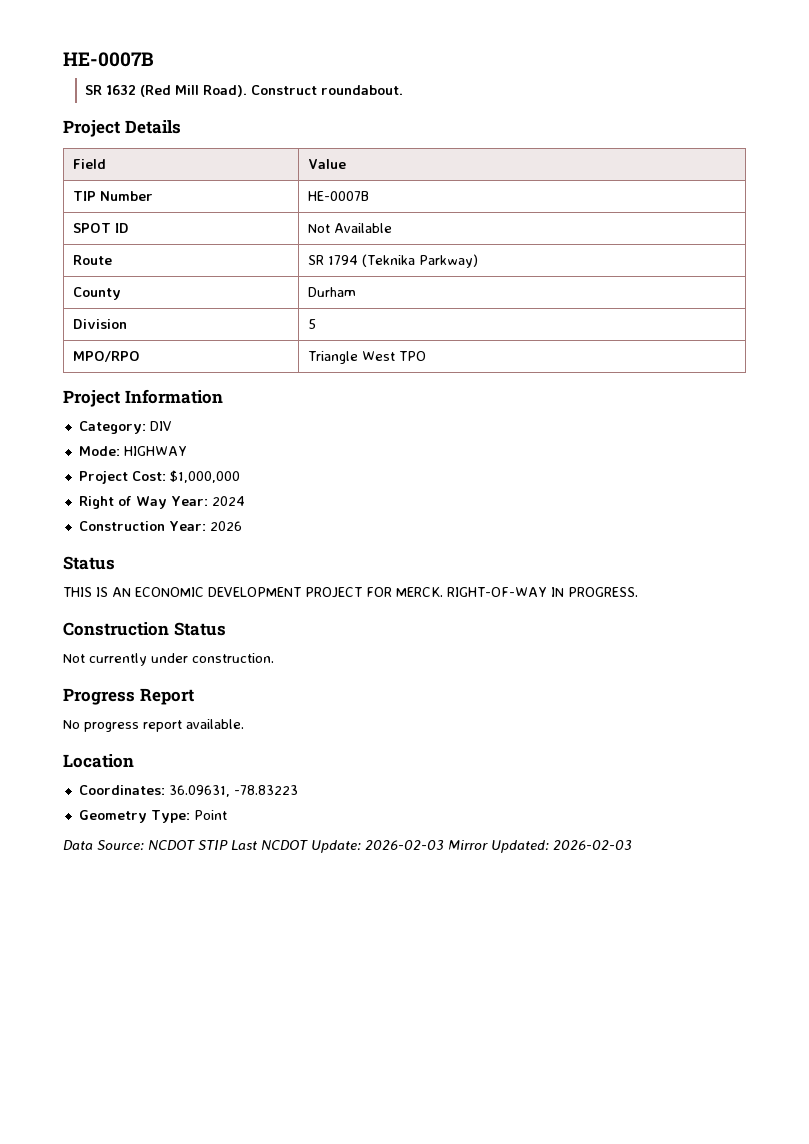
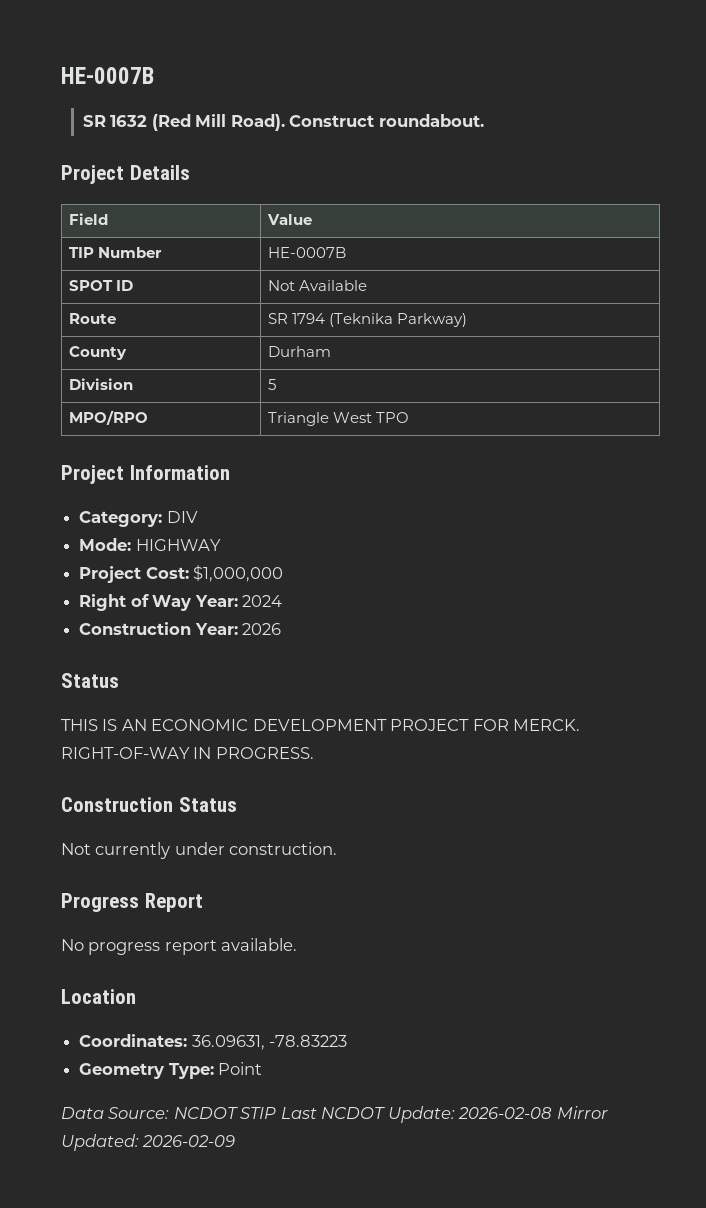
- Data Source: NCDOT STIP Last NCDOT Update: 2026-02-03 Mirror Updated: 2026-02-03
+ Data Source: NCDOT STIP Last NCDOT Update: 2026-02-08 Mirror Updated: 2026-02-09

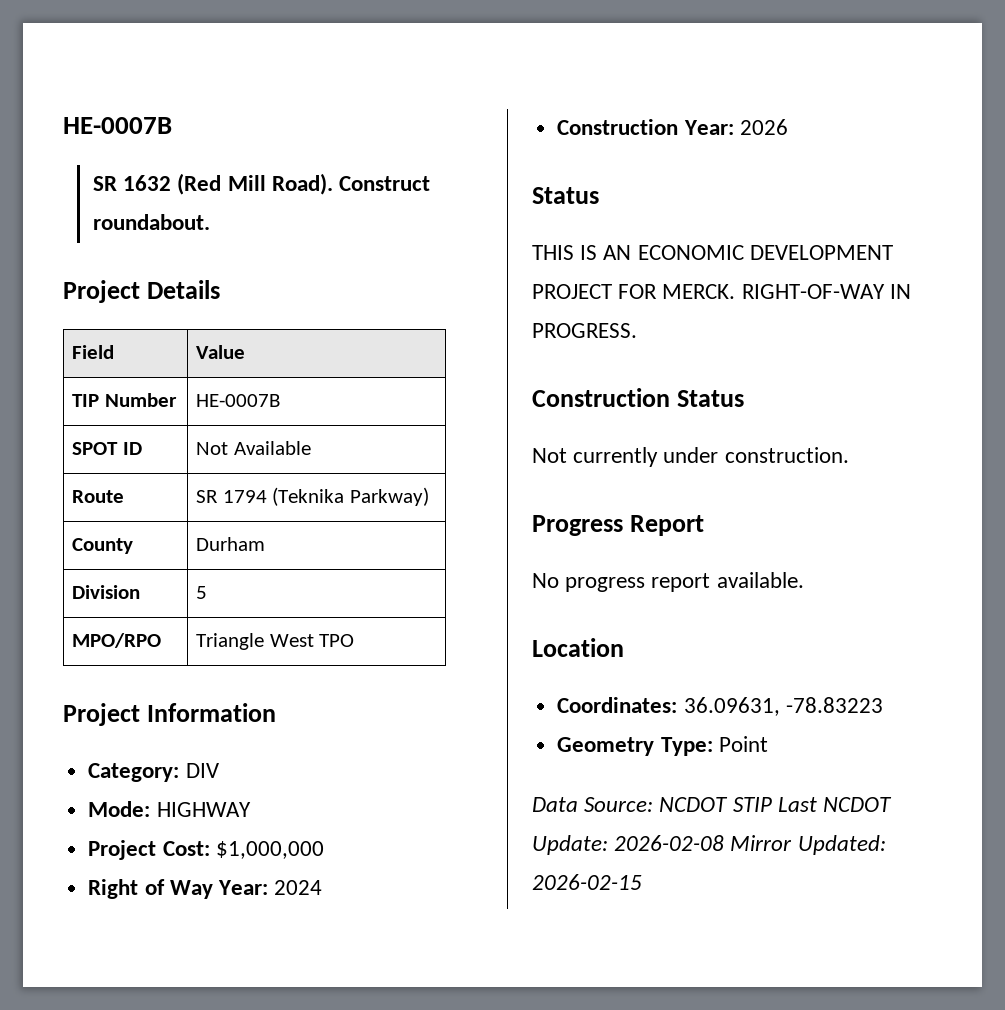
- Data Source: NCDOT STIP Last NCDOT Update: 2026-02-08 Mirror Updated: 2026-02-09
+ Data Source: NCDOT STIP Last NCDOT Update: 2026-02-08 Mirror Updated: 2026-02-15

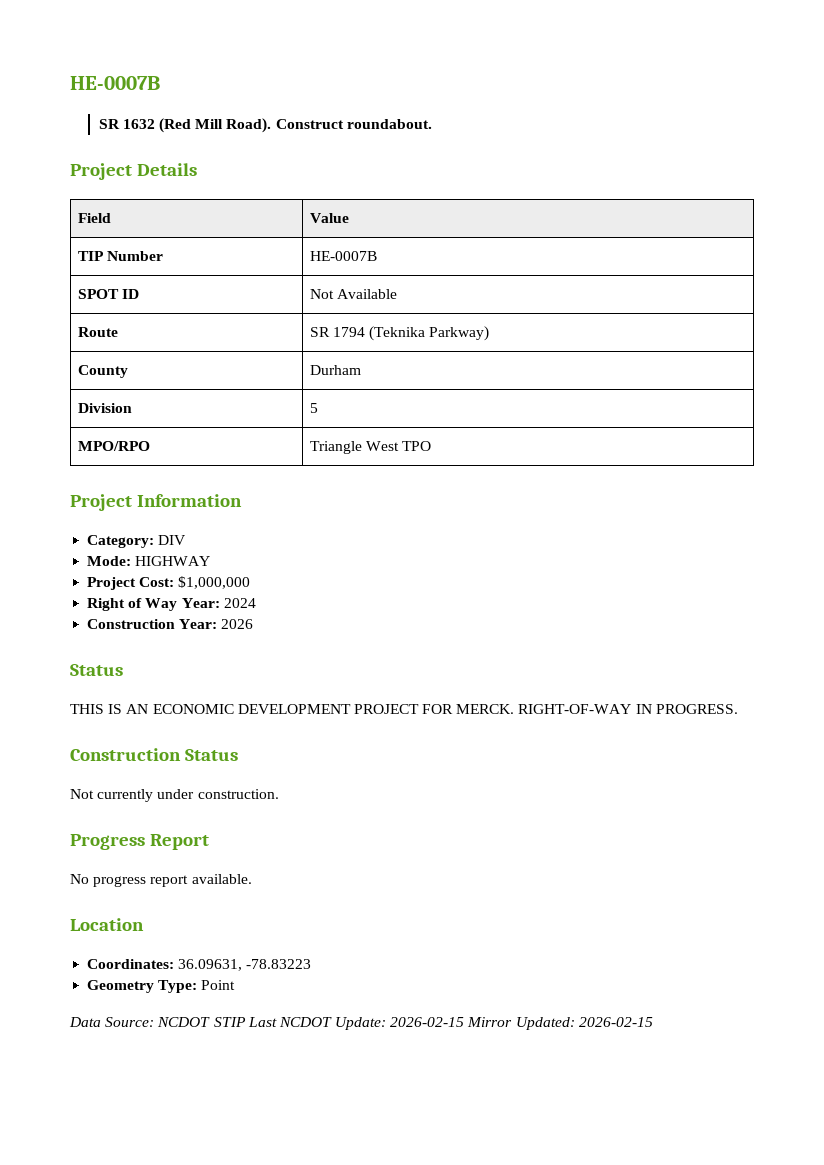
- Data Source: NCDOT STIP Last NCDOT Update: 2026-02-08 Mirror Updated: 2026-02-15
+ Data Source: NCDOT STIP Last NCDOT Update: 2026-02-15 Mirror Updated: 2026-02-15

